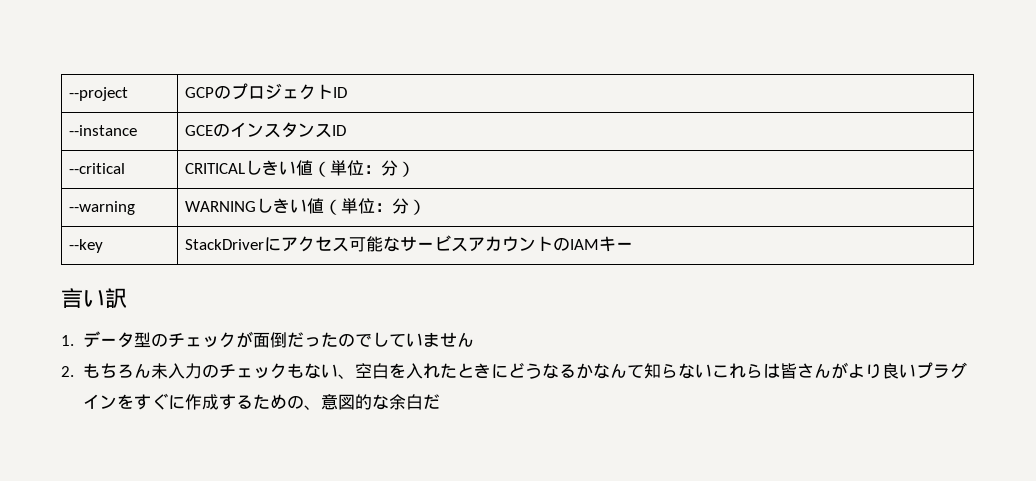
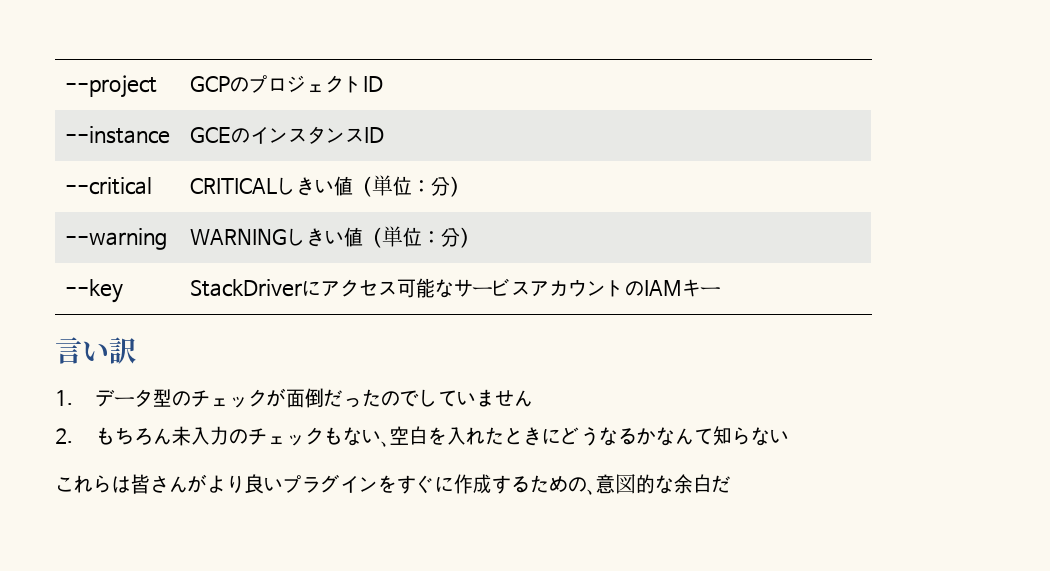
- 2.もちろん未入力のチェックもない、空白を入れたときにどうなるかなんて知らないこれらは皆さんがより良いプラグインをすぐに作成するための、意図的な余白だ
+ 2.もちろん未入力のチェックもない、空白を入れたときにどうなるかなんて知らない
+ これらは皆さんがより良いプラグインをすぐに作成するための、意図的な余白だ

